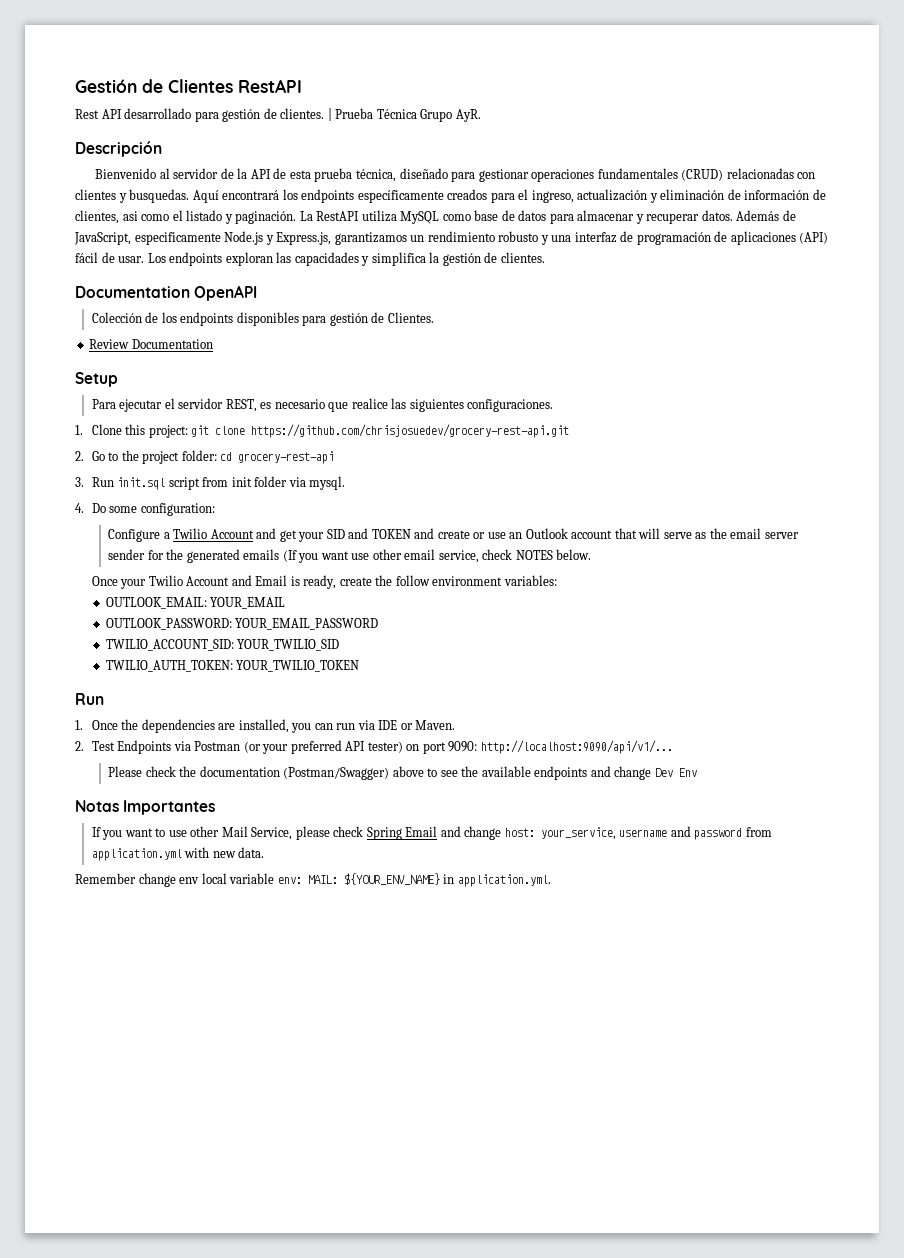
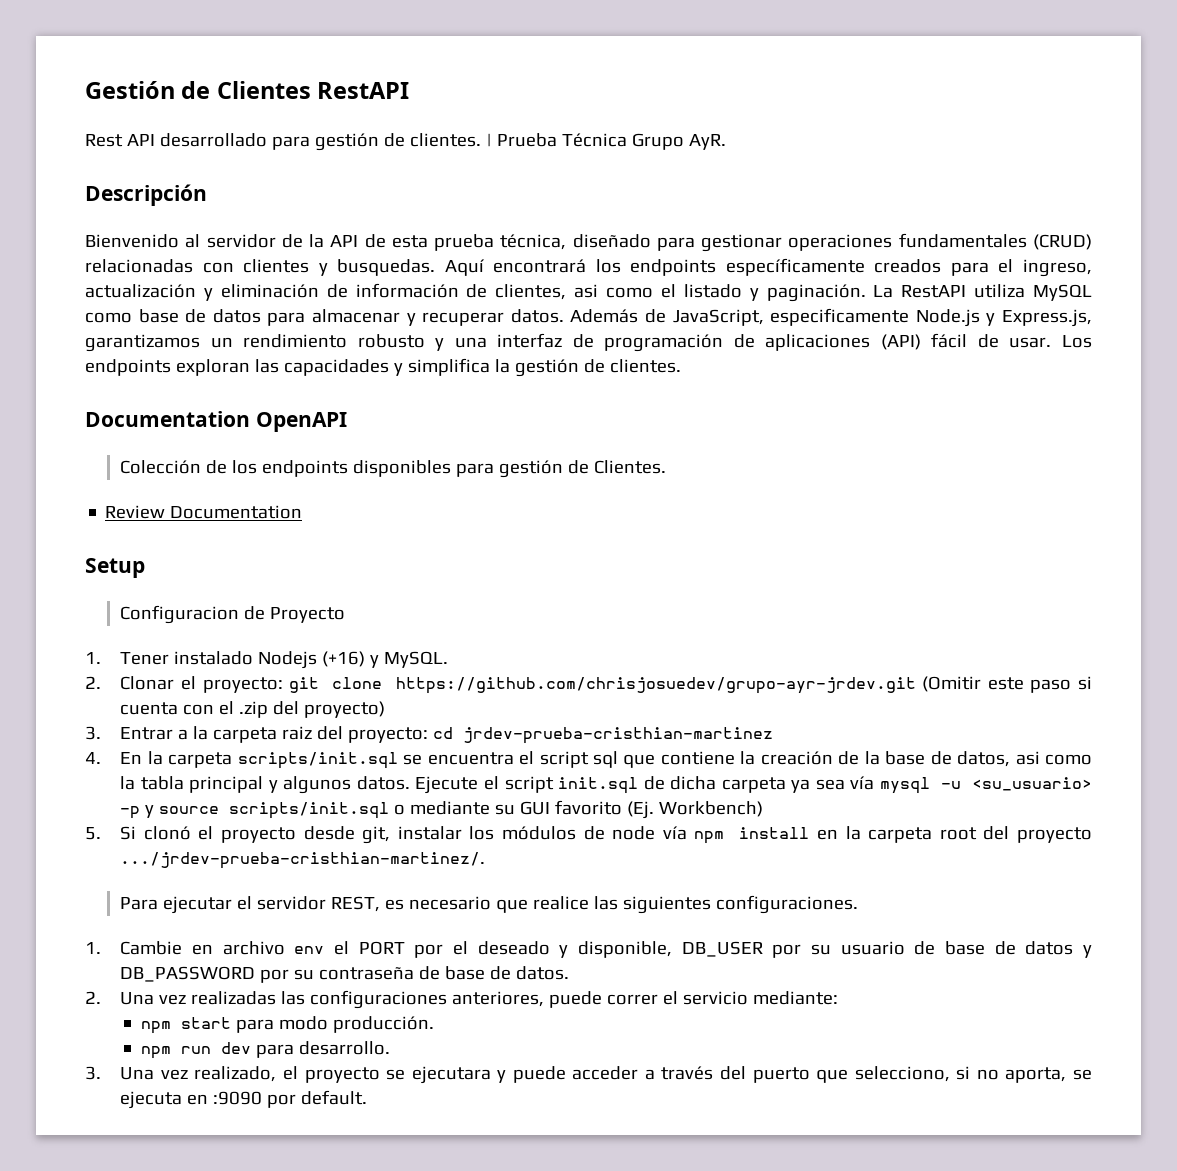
+ Configuracion de Proyecto
+ 1. Tener instalado Nodejs (+16) y MySQL.
+ 2. Clonar el proyecto: git clone https://github.com/chrisjosuedev/grupo-ayr-jrdev.git (Omitir este paso si cuenta con el .zip del proyecto)
+ 3. Entrar a la carpeta raiz del proyecto: cd jrdev-prueba-cristhian-martinez
+ 4. En la carpeta scripts/init.sql se encuentra el script sql que contiene la creación de la base de datos, asi como la tabla principal y algunos datos. Ejecute el script init.sql de dicha carpeta ya sea vía mysql -u <su_usuario> -p y source scripts/init.sql o mediante su GUI favorito (Ej. Workbench)
+ 5. Si clonó el proyecto desde git, instalar los módulos de node vía npm install en la carpeta root del proyecto .../jrdev-prueba-cristhian-martinez/.
- 1. Clone this project: git clone https://github.com/chrisjosuedev/grocery-rest-api.git
- 2. Go to the project folder: cd grocery-rest-api
- 3. Run init.sql script from init folder via mysql.
- 4. Do some configuration:
- Configure a Twilio Account and get your SID and TOKEN and create or use an Outlook account that will serve as the email server sender for the generated emails (If you want use other email service, check NOTES below.
- Once your Twilio Account and Email is ready, create the follow environment variables:
- OUTLOOK_EMAIL: YOUR_EMAIL
- OUTLOOK_PASSWORD: YOUR_EMAIL_PASSWORD
- TWILIO_ACCOUNT_SID: YOUR_TWILIO_SID
- TWILIO_AUTH_TOKEN: YOUR_TWILIO_TOKEN
- Run
- 1. Once the dependencies are installed, you can run via IDE or Maven.
- 2. Test Endpoints via Postman (or your preferred API tester) on port 9090: http://localhost:9090/api/v1/...
- Please check the documentation (Postman/Swagger) above to see the available endpoints and change Dev Env
- Notas Importantes
- If you want to use other Mail Service, please check Spring Email and change host: your_service, username and password from application.yml with new data.
- Remember change env local variable env: MAIL: ${YOUR_ENV_NAME} in application.yml.
+ 1. Cambie en archivo env el PORT por el deseado y disponible, DB_USER por su usuario de base de datos y DB_PASSWORD por su contraseña de base de datos.
+ 2. Una vez realizadas las configuraciones anteriores, puede correr el servicio mediante:
+ npm start para modo producción.
+ npm run dev para desarrollo.
+ 3. Una vez realizado, el proyecto se ejecutara y puede acceder a través del puerto que selecciono, si no aporta, se ejecuta en :9090 por default.

